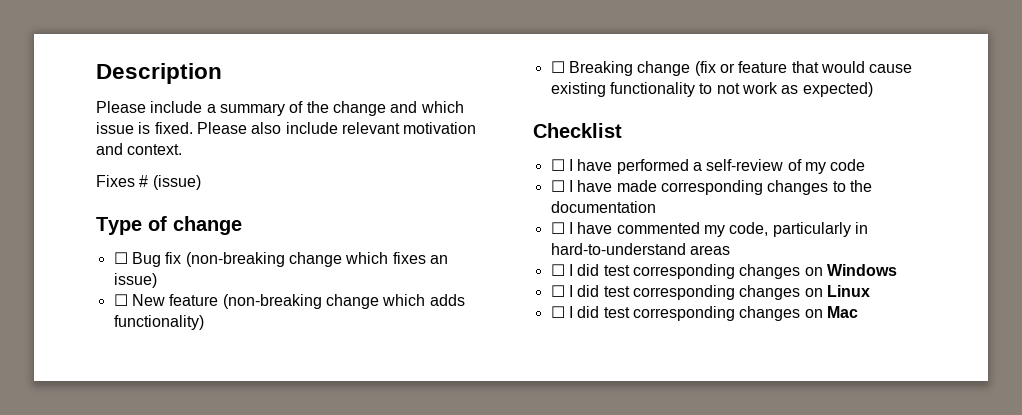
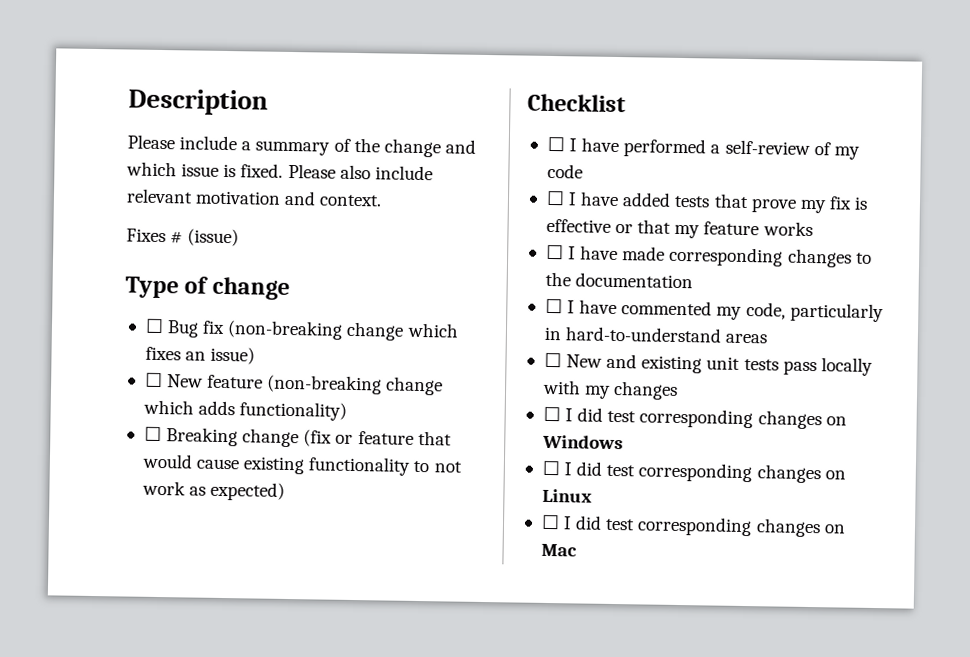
+ ☐ I have added tests that prove my fix is effective or that my feature works
+ ☐ New and existing unit tests pass locally with my changes

